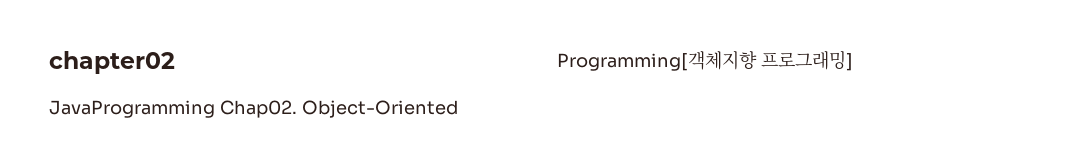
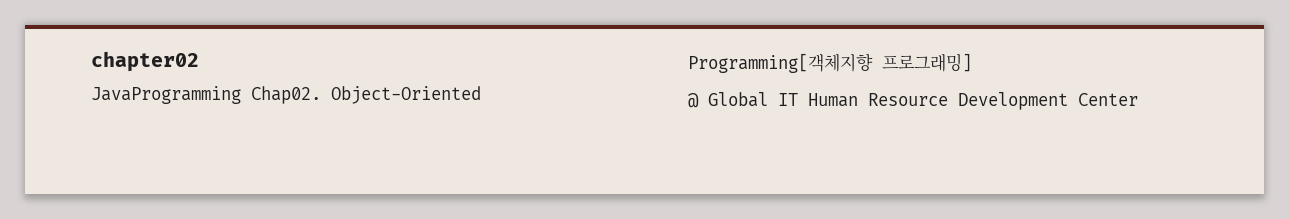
+ @ Global IT Human Resource Development Center

